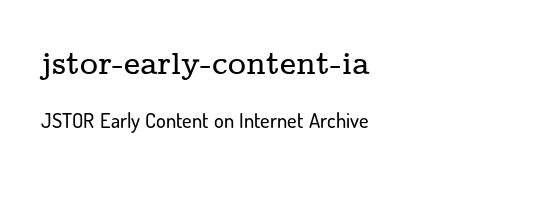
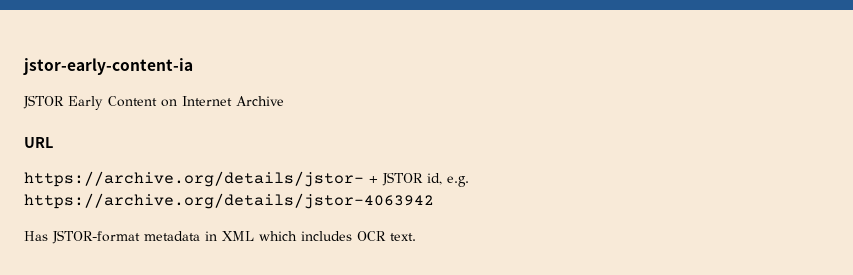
+ URL
+ https://archive.org/details/jstor- + JSTOR id, e.g. https://archive.org/details/jstor-4063942
+ Has JSTOR-format metadata in XML which includes OCR text.

